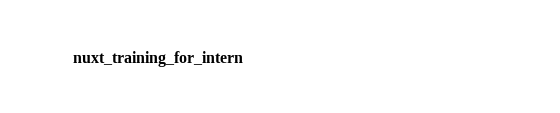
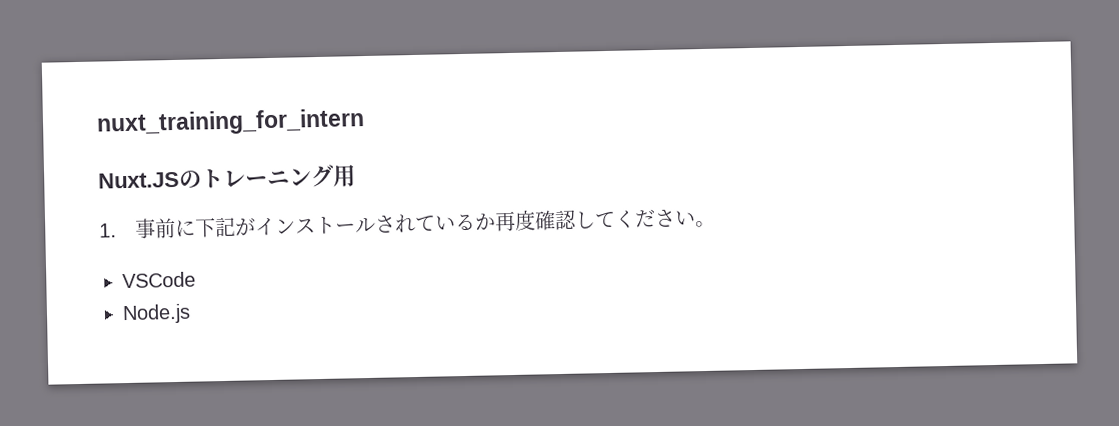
+ Nuxt.JSのトレーニング用
+ 1.事前に下記がインストールされているか再度確認してください。
+ VSCode
+ Node.js

